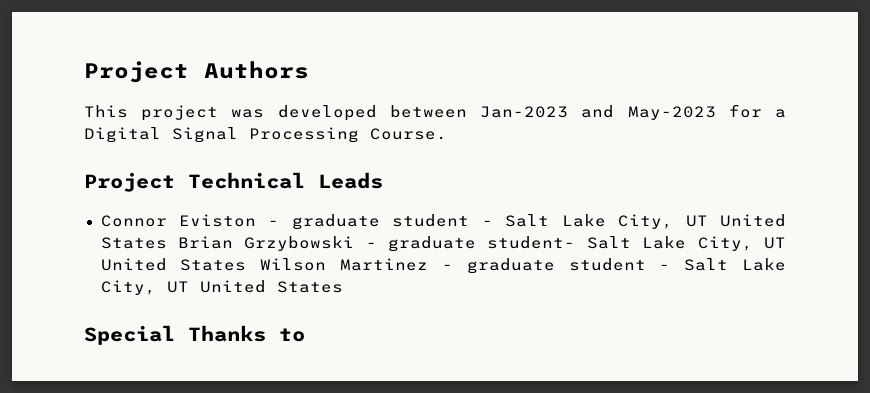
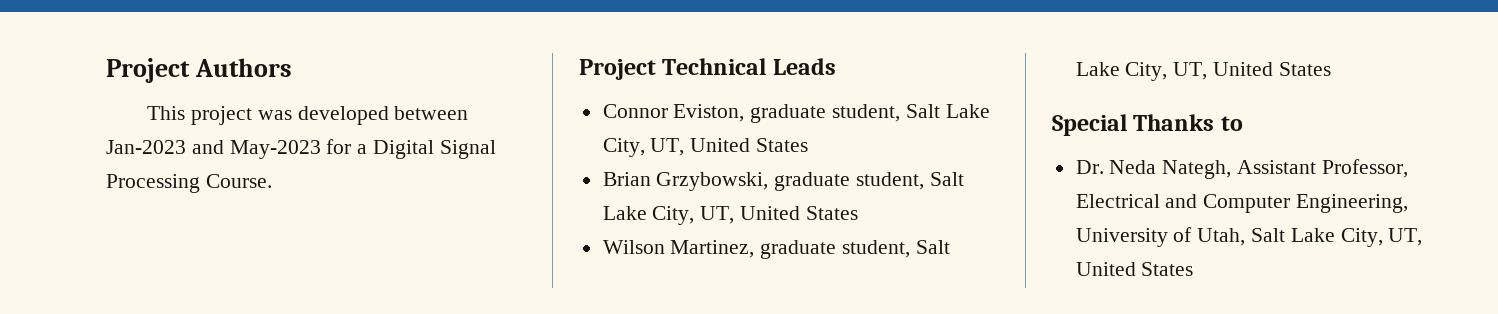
- Connor Eviston - graduate student - Salt Lake City, UT United States Brian Grzybowski - graduate student- Salt Lake City, UT United States Wilson Martinez - graduate student - Salt Lake City, UT United States
+ Connor Eviston, graduate student, Salt Lake City, UT, United States
+ Brian Grzybowski, graduate student, Salt Lake City, UT, United States
+ Wilson Martinez, graduate student, Salt Lake City, UT, United States
+ Dr. Neda Nategh, Assistant Professor, Electrical and Computer Engineering, University of Utah, Salt Lake City, UT, United States

